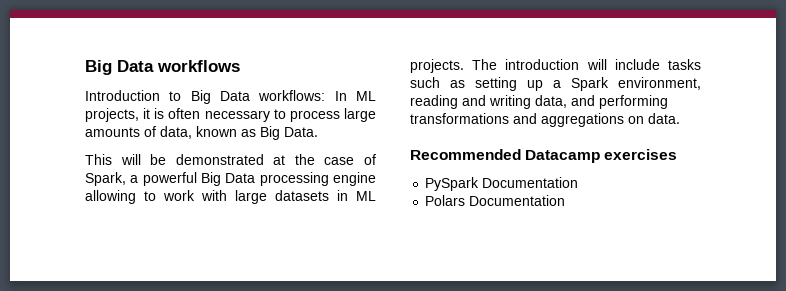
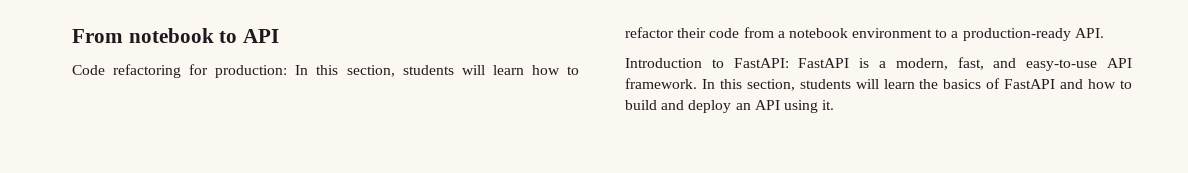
- Big Data workflows
- Introduction to Big Data workflows: In ML projects, it is often necessary to process large amounts of data, known as Big Data.
- This will be demonstrated at the case of Spark, a powerful Big Data processing engine allowing to work with large datasets in ML projects. The introduction will include tasks such as setting up a Spark environment, reading and writing data, and performing transformations and aggregations on data.
- Recommended Datacamp exercises
- PySpark Documentation
- Polars Documentation
+ From notebook to API
+ Code refactoring for production: In this section, students will learn how to refactor their code from a notebook environment to a production-ready API.
+ Introduction to FastAPI: FastAPI is a modern, fast, and easy-to-use API framework. In this section, students will learn the basics of FastAPI and how to build and deploy an API using it.

